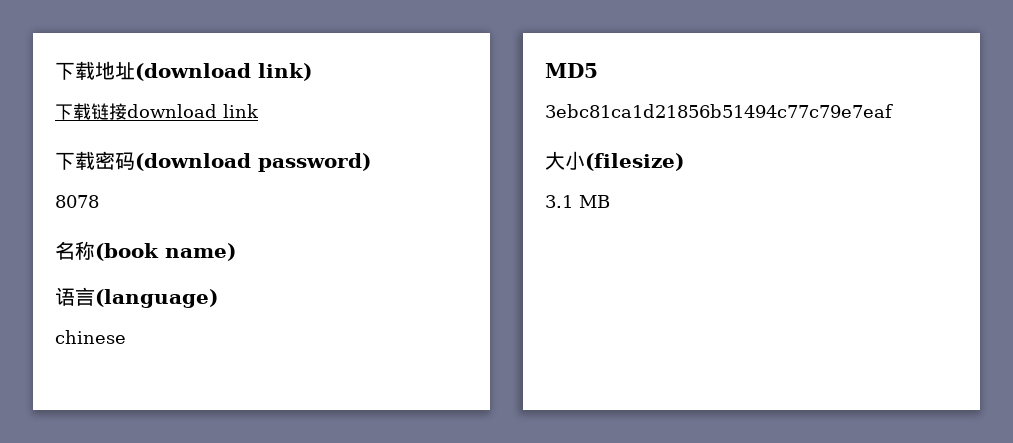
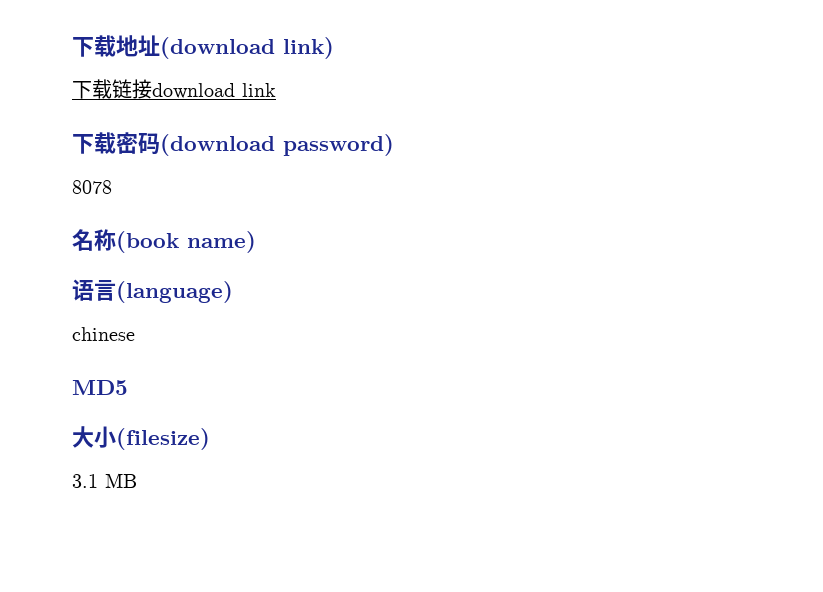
- 3ebc81ca1d21856b51494c77c79e7eaf

